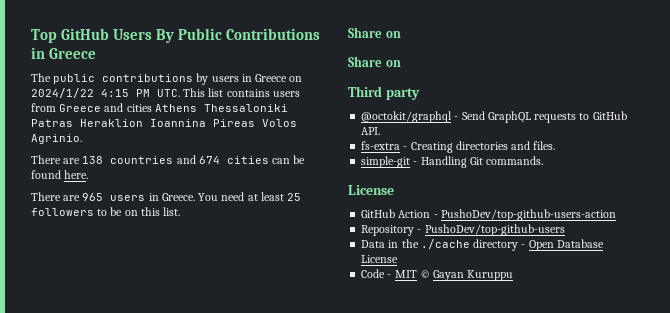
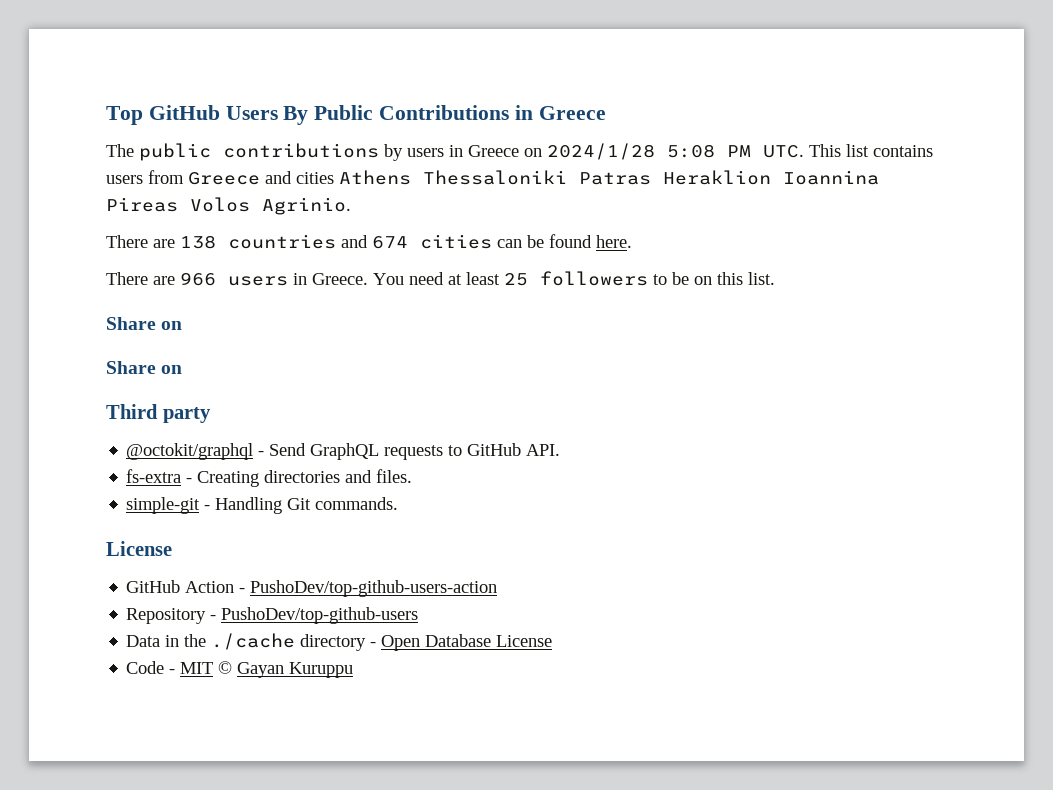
- The public contributions by users in Greece on 2024/1/22 4:15 PM UTC. This list contains users from Greece and cities Athens Thessaloniki Patras Heraklion Ioannina Pireas Volos Agrinio.
+ The public contributions by users in Greece on 2024/1/28 5:08 PM UTC. This list contains users from Greece and cities Athens Thessaloniki Patras Heraklion Ioannina Pireas Volos Agrinio.
- There are 965 users in Greece.
+ There are 966 users in Greece.

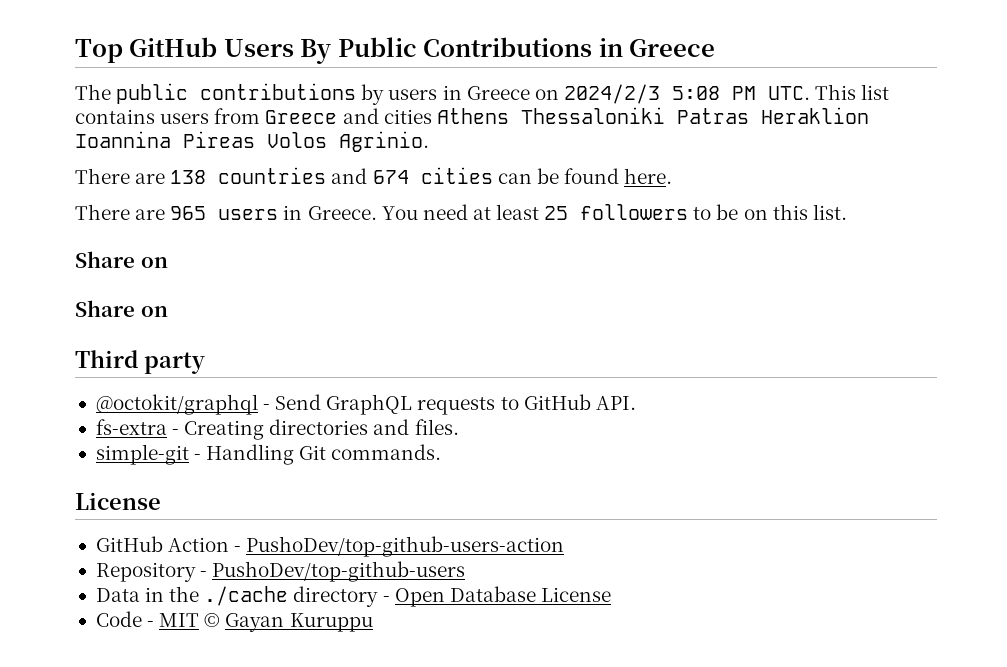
- The public contributions by users in Greece on 2024/1/28 5:08 PM UTC. This list contains users from Greece and cities Athens Thessaloniki Patras Heraklion Ioannina Pireas Volos Agrinio.
+ The public contributions by users in Greece on 2024/2/3 5:08 PM UTC. This list contains users from Greece and cities Athens Thessaloniki Patras Heraklion Ioannina Pireas Volos Agrinio.
- There are 966 users in Greece.
+ There are 965 users in Greece.

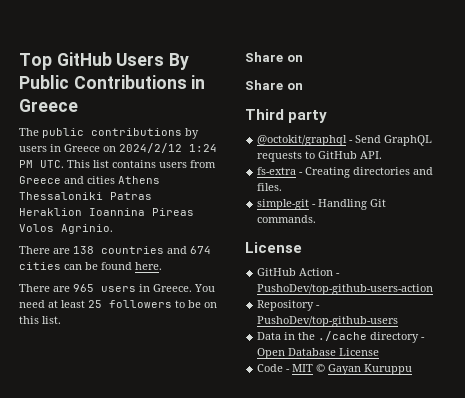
- The public contributions by users in Greece on 2024/2/3 5:08 PM UTC. This list contains users from Greece and cities Athens Thessaloniki Patras Heraklion Ioannina Pireas Volos Agrinio.
+ The public contributions by users in Greece on 2024/2/12 1:24 PM UTC. This list contains users from Greece and cities Athens Thessaloniki Patras Heraklion Ioannina Pireas Volos Agrinio.

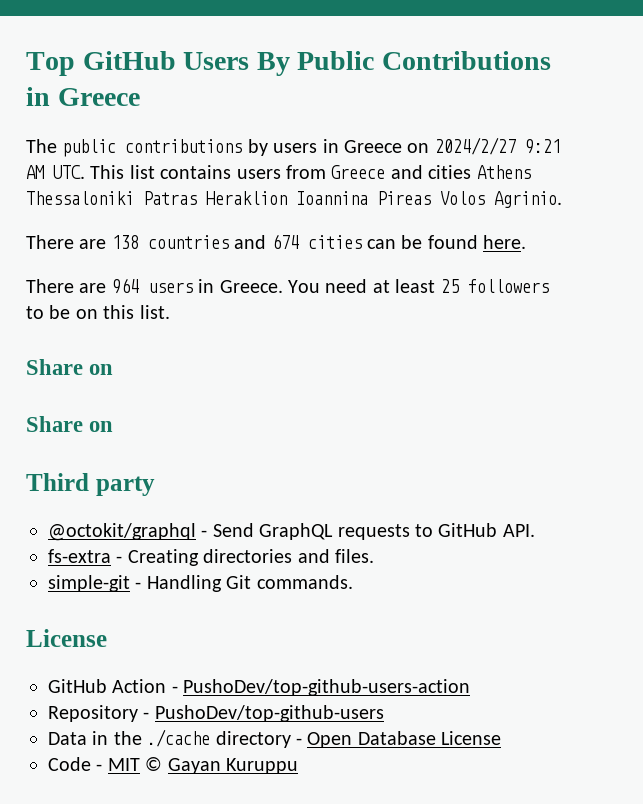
- The public contributions by users in Greece on 2024/2/12 1:24 PM UTC. This list contains users from Greece and cities Athens Thessaloniki Patras Heraklion Ioannina Pireas Volos Agrinio.
+ The public contributions by users in Greece on 2024/2/27 9:21 AM UTC. This list contains users from Greece and cities Athens Thessaloniki Patras Heraklion Ioannina Pireas Volos Agrinio.
- There are 965 users in Greece.
+ There are 964 users in Greece.

